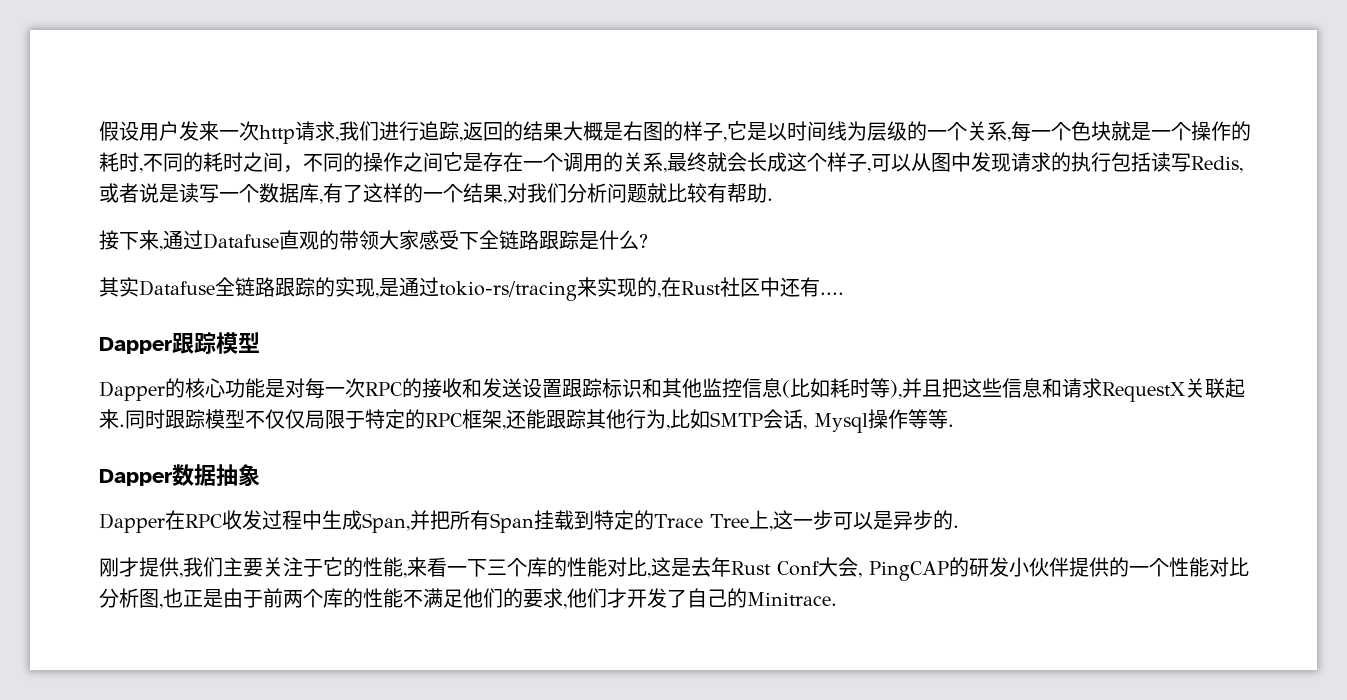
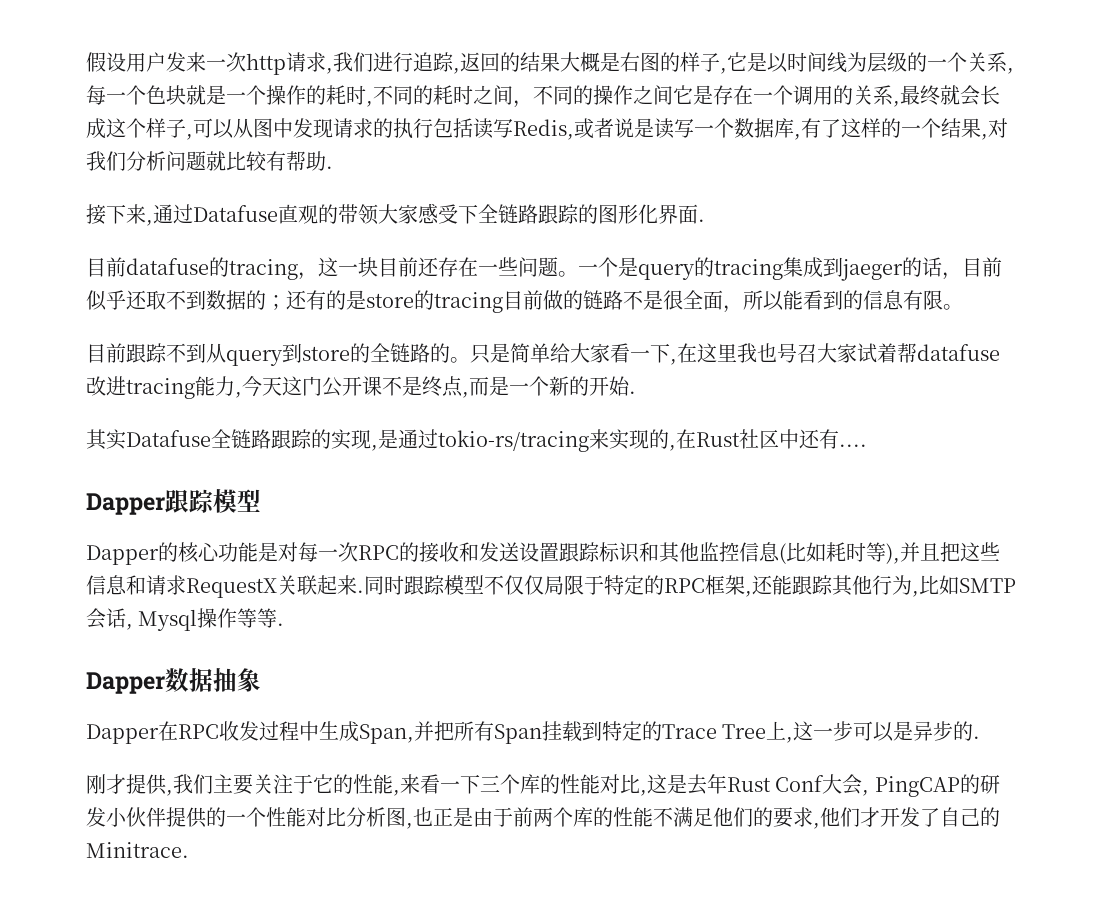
- 接下来,通过Datafuse直观的带领大家感受下全链路跟踪是什么?
+ 接下来,通过Datafuse直观的带领大家感受下全链路跟踪的图形化界面.
+ 目前datafuse的tracing，这一块目前还存在一些问题。一个是query的tracing集成到jaeger的话，目前似乎还取不到数据的；还有的是store的tracing目前做的链路不是很全面，所以能看到的信息有限。
+ 目前跟踪不到从query到store的全链路的。只是简单给大家看一下,在这里我也号召大家试着帮datafuse改进tracing能力,今天这门公开课不是终点,而是一个新的开始.

